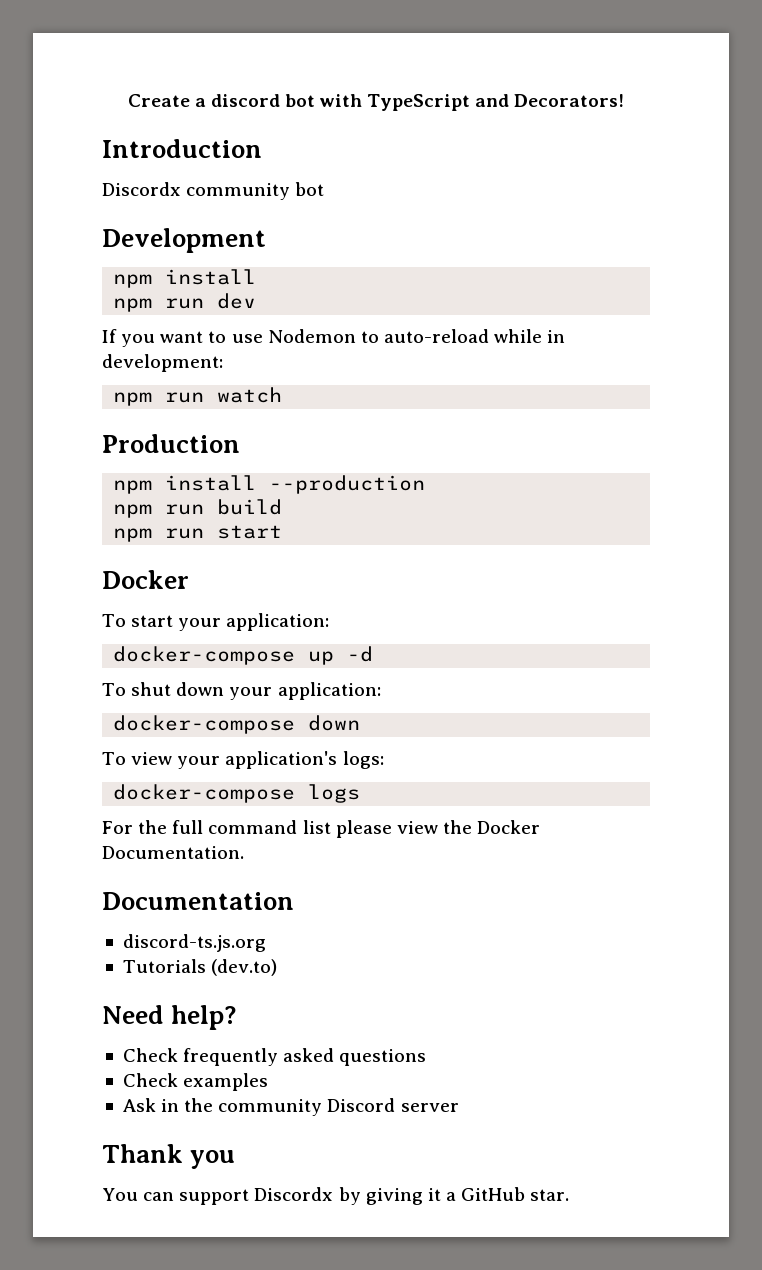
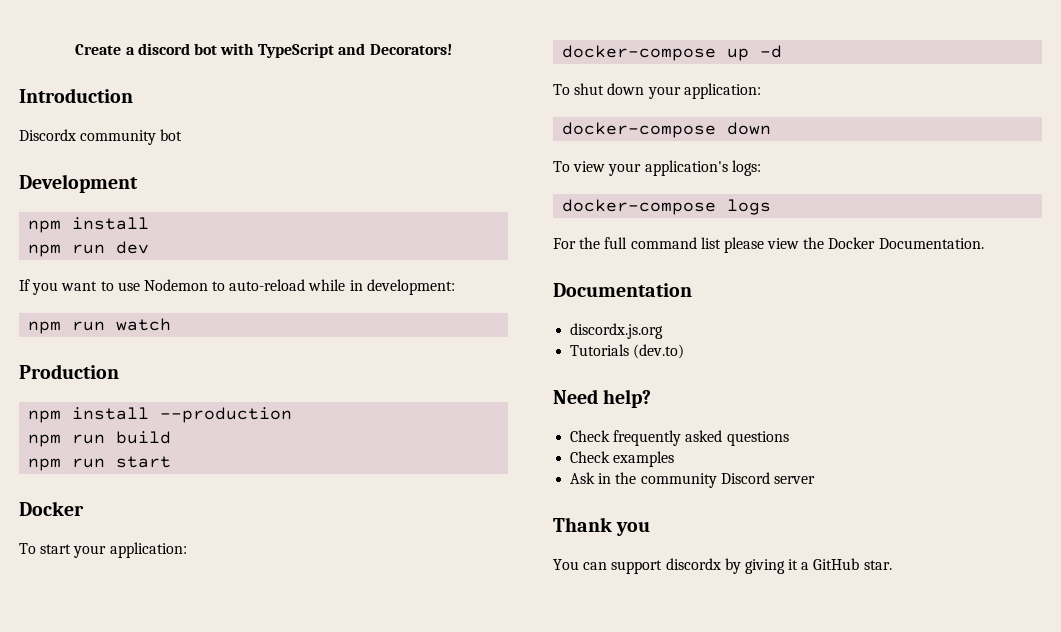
- discord-ts.js.org
+ discordx.js.org
- You can support Discordx by giving it a GitHub star.
+ You can support discordx by giving it a GitHub star.

